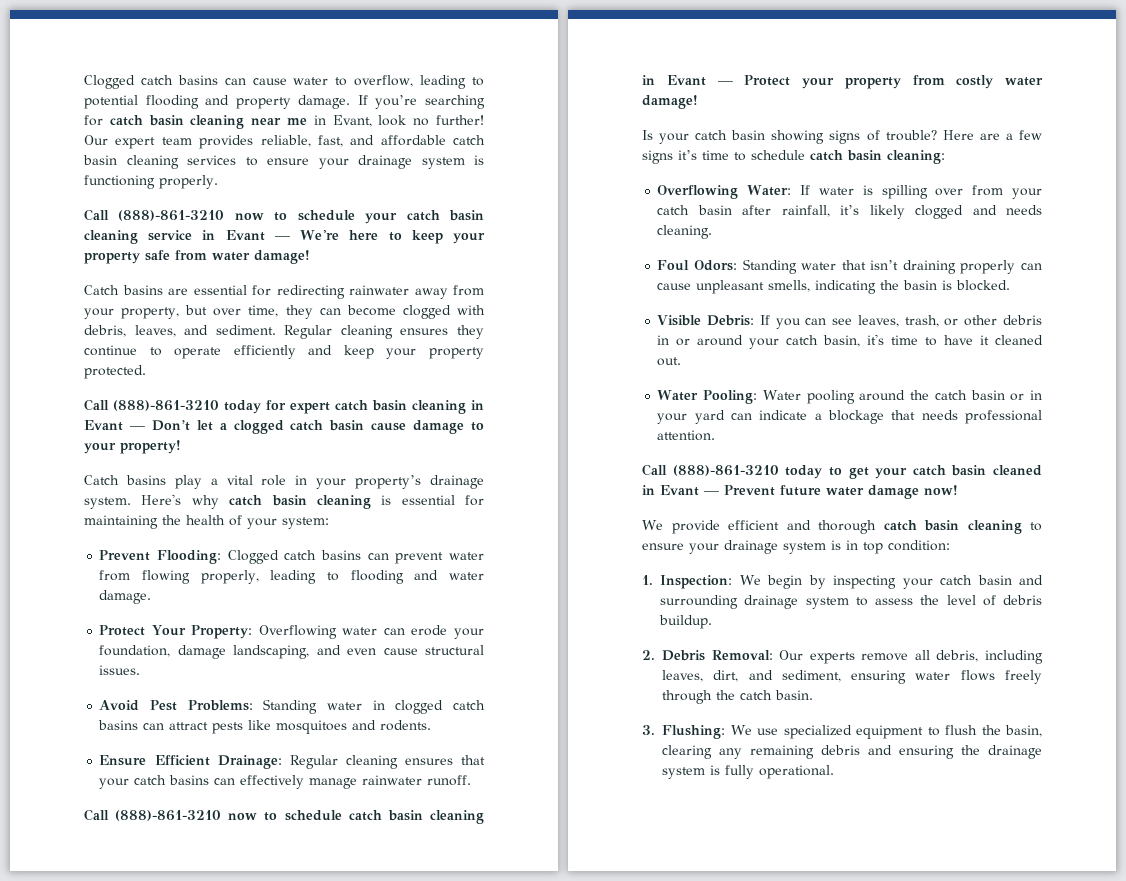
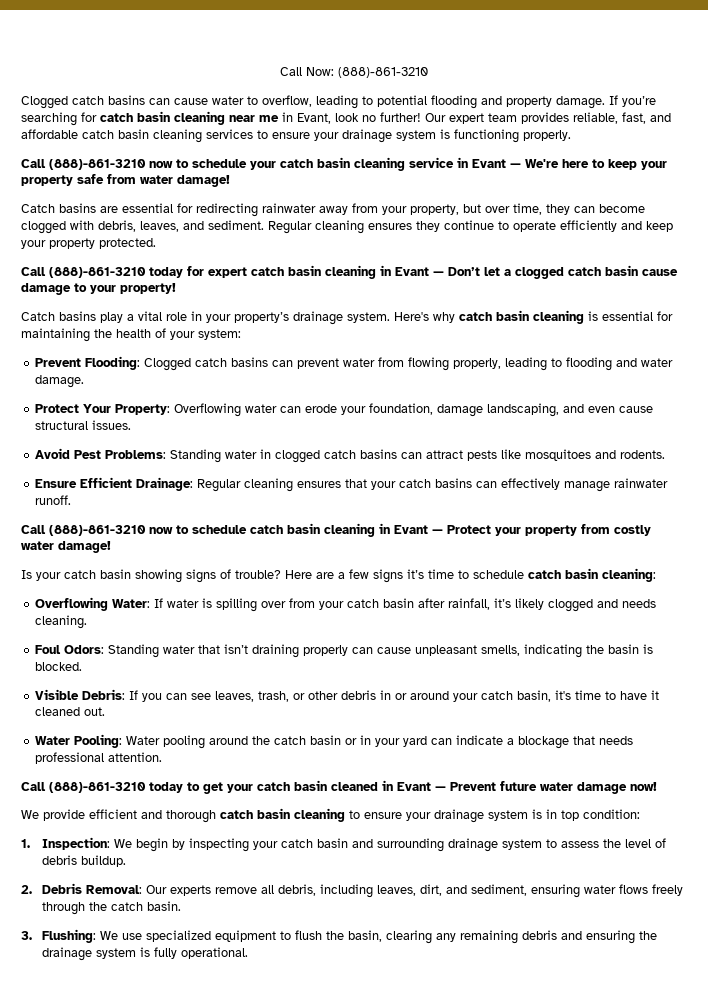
+ Call Now: (888)-861-3210

